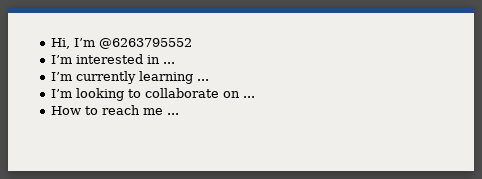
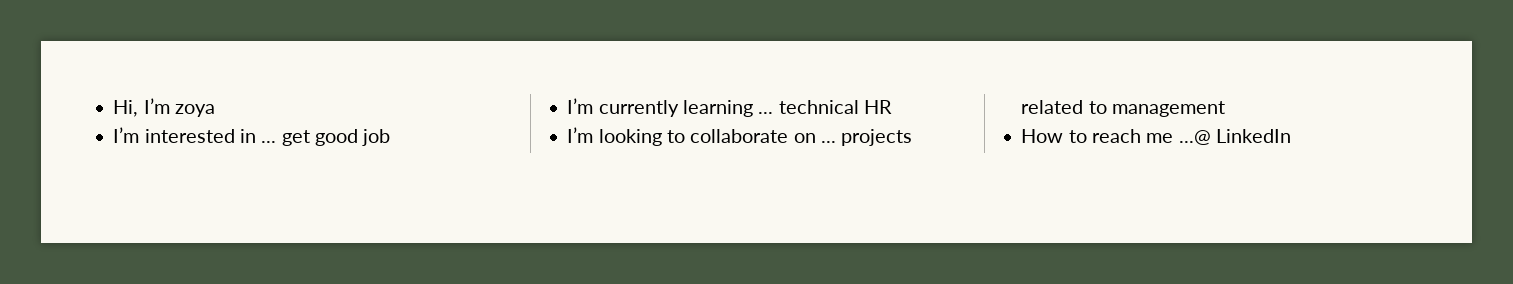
- Hi, I’m @6263795552
+ Hi, I’m zoya
- I’m interested in ...
+ I’m interested in ... get good job
- I’m currently learning ...
+ I’m currently learning ... technical HR
- I’m looking to collaborate on ...
+ I’m looking to collaborate on ... projects related to management
- How to reach me ...
+ How to reach me ...@ LinkedIn

